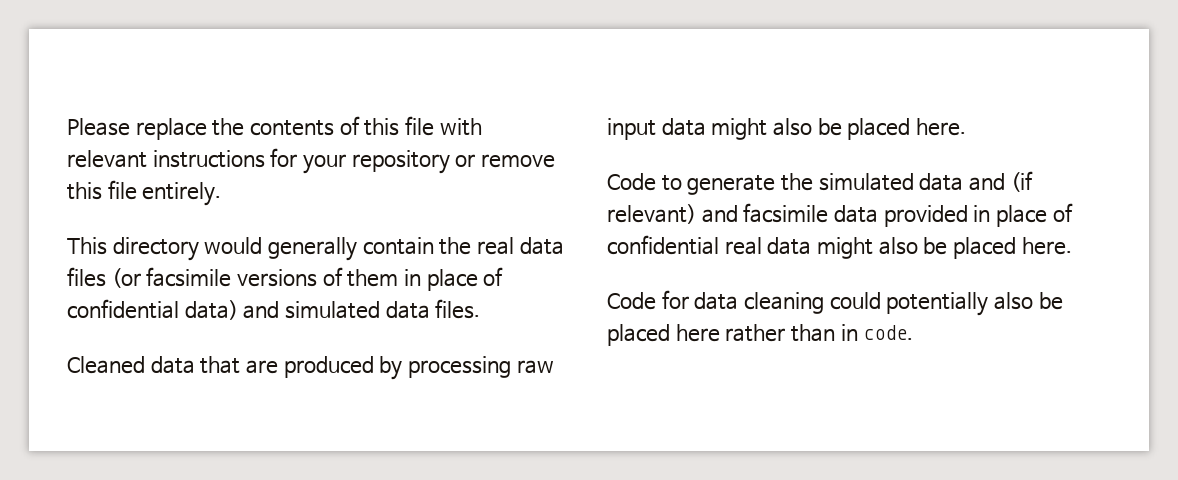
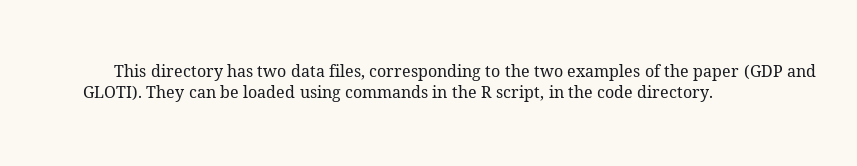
- Please replace the contents of this file with relevant instructions for your repository or remove this file entirely.
- This directory would generally contain the real data files (or facsimile versions of them in place of confidential data) and simulated data files.
- Cleaned data that are produced by processing raw input data might also be placed here.
- Code to generate the simulated data and (if relevant) and facsimile data provided in place of confidential real data might also be placed here.
- Code for data cleaning could potentially also be placed here rather than in code.
+ This directory has two data files, corresponding to the two examples of the paper (GDP and GLOTI). They can be loaded using commands in the R script, in the code directory.

